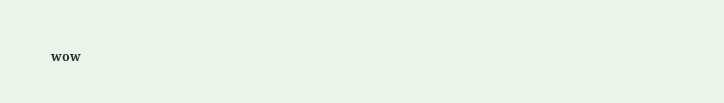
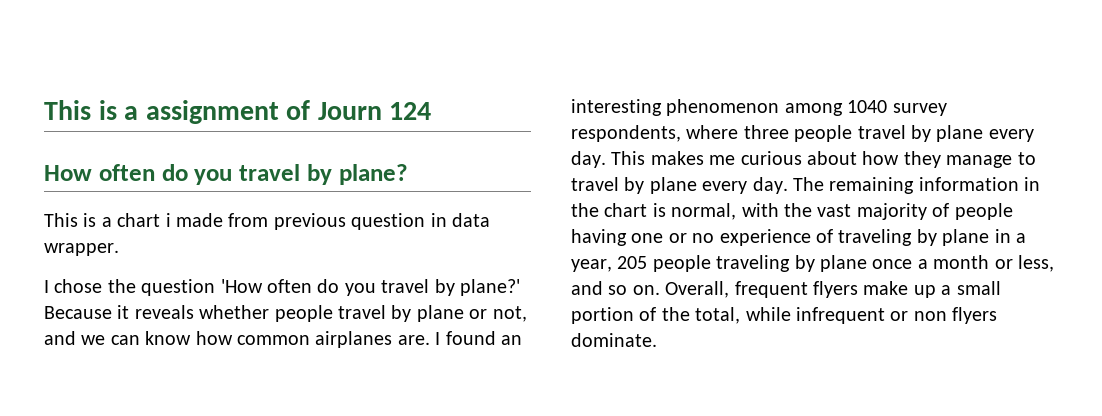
- wow
+ This is a assignment of Journ 124
+ How often do you travel by plane?
+ This is a chart i made from previous question in data wrapper.
+ I chose the question 'How often do you travel by plane?' Because it reveals whether people travel by plane or not, and we can know how common airplanes are. I found an interesting phenomenon among 1040 survey respondents, where three people travel by plane every day. This makes me curious about how they manage to travel by plane every day. The remaining information in the chart is normal, with the vast majority of people having one or no experience of traveling by plane in a year, 205 people traveling by plane once a month or less, and so on. Overall, frequent flyers make up a small portion of the total, while infrequent or non flyers dominate.

